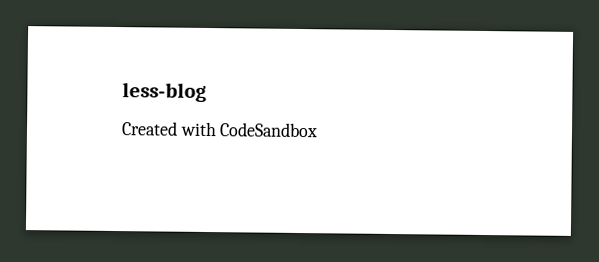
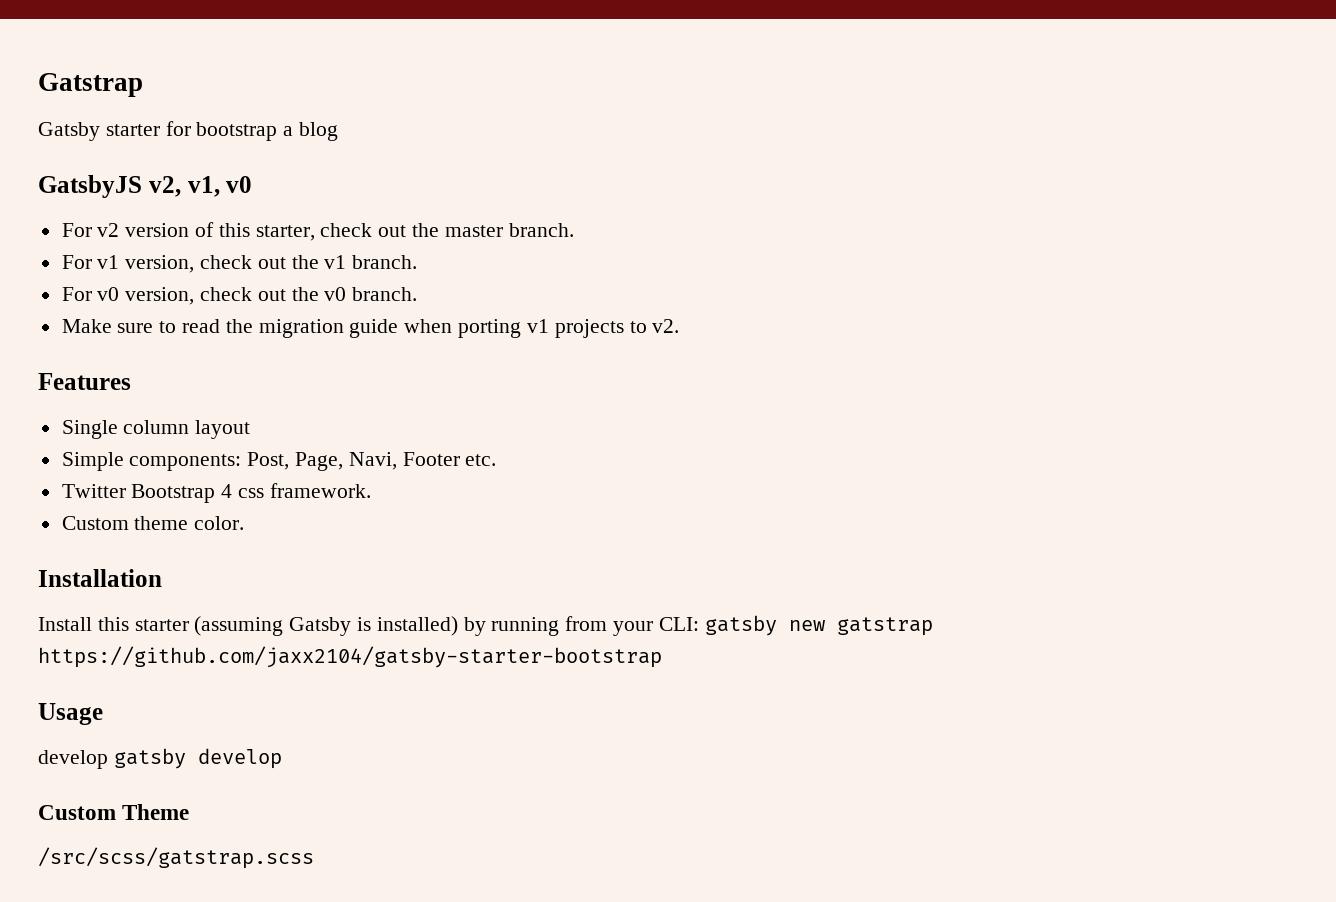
- less-blog
- Created with CodeSandbox
+ Gatstrap
+ Gatsby starter for bootstrap a blog
+ GatsbyJS v2, v1, v0
+ For v2 version of this starter, check out the master branch.
+ For v1 version, check out the v1 branch.
+ For v0 version, check out the v0 branch.
+ Make sure to read the migration guide when porting v1 projects to v2.
+ Features
+ Single column layout
+ Simple components: Post, Page, Navi, Footer etc.
+ Twitter Bootstrap 4 css framework.
+ Custom theme color.
+ Installation
+ Install this starter (assuming Gatsby is installed) by running from your CLI: gatsby new gatstrap https://github.com/jaxx2104/gatsby-starter-bootstrap
+ Usage
+ develop gatsby develop
+ Custom Theme
+ /src/scss/gatstrap.scss

